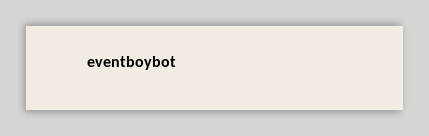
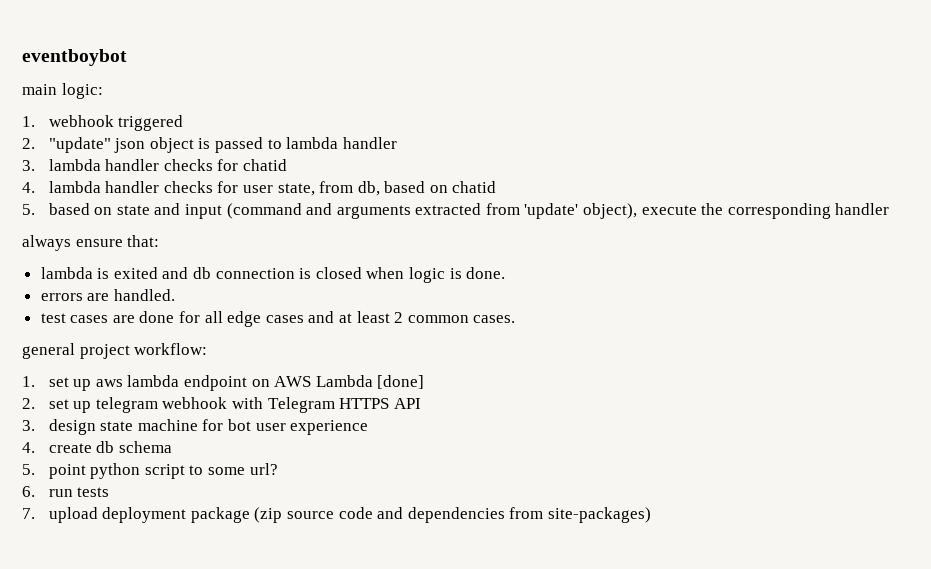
+ main logic:
+ 1. webhook triggered
+ 2. "update" json object is passed to lambda handler
+ 3. lambda handler checks for chatid
+ 4. lambda handler checks for user state, from db, based on chatid
+ 5. based on state and input (command and arguments extracted from 'update' object), execute the corresponding handler
+ always ensure that:
+ lambda is exited and db connection is closed when logic is done.
+ errors are handled.
+ test cases are done for all edge cases and at least 2 common cases.
+ general project workflow:
+ 1. set up aws lambda endpoint on AWS Lambda [done]
+ 2. set up telegram webhook with Telegram HTTPS API
+ 3. design state machine for bot user experience
+ 4. create db schema
+ 5. point python script to some url?
+ 6. run tests
+ 7. upload deployment package (zip source code and dependencies from site-packages)

